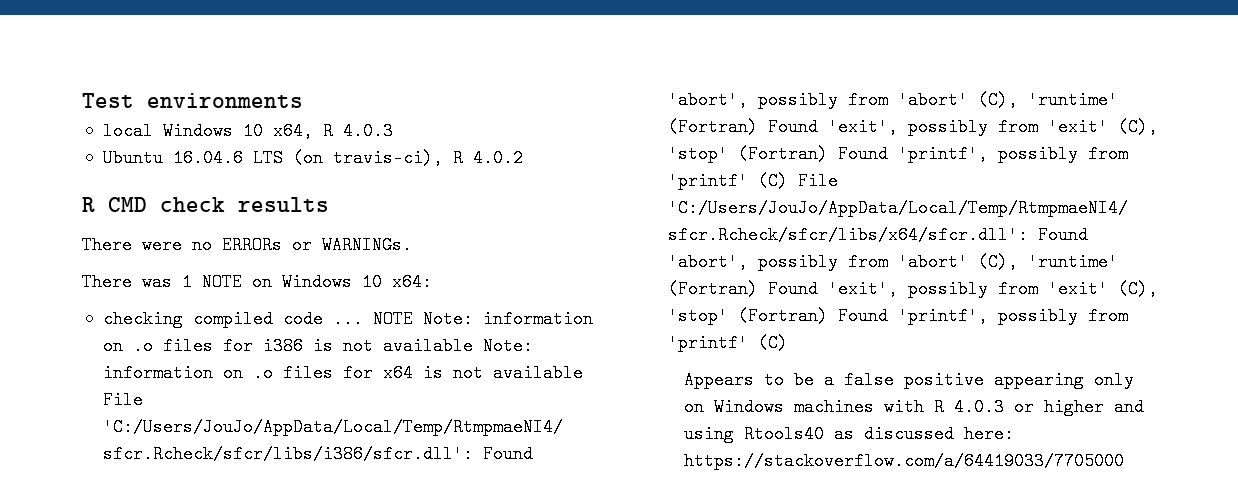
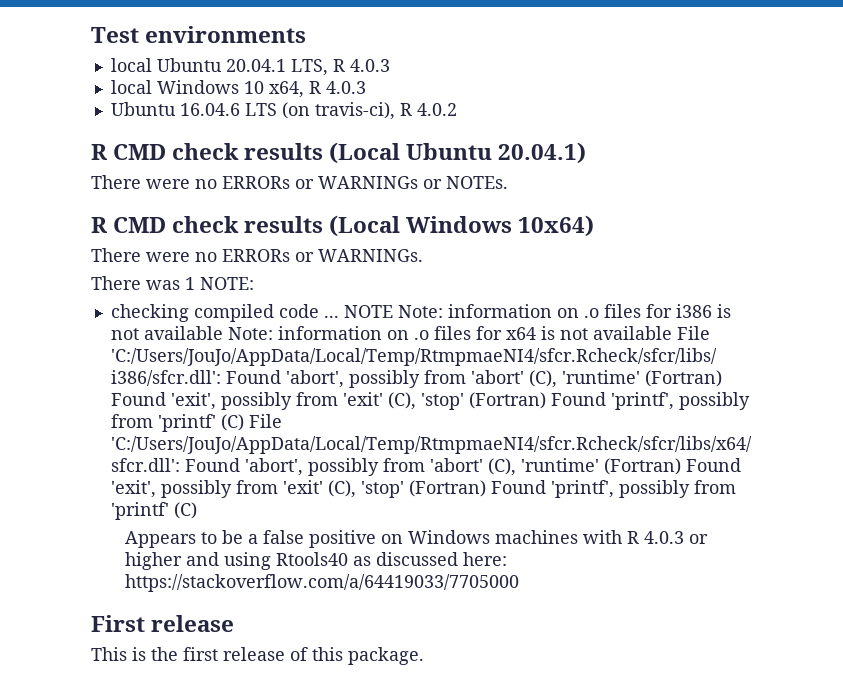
+ local Ubuntu 20.04.1 LTS, R 4.0.3
- R CMD check results
+ R CMD check results (Local Ubuntu 20.04.1)
+ There were no ERRORs or WARNINGs or NOTEs.
+ R CMD check results (Local Windows 10x64)
- There was 1 NOTE on Windows 10 x64:
+ There was 1 NOTE:
- Appears to be a false positive appearing only on Windows machines with R 4.0.3 or higher and using Rtools40 as discussed here: https://stackoverflow.com/a/64419033/7705000
+ Appears to be a false positive on Windows machines with R 4.0.3 or higher and using Rtools40 as discussed here: https://stackoverflow.com/a/64419033/7705000
+ First release
+ This is the first release of this package.

